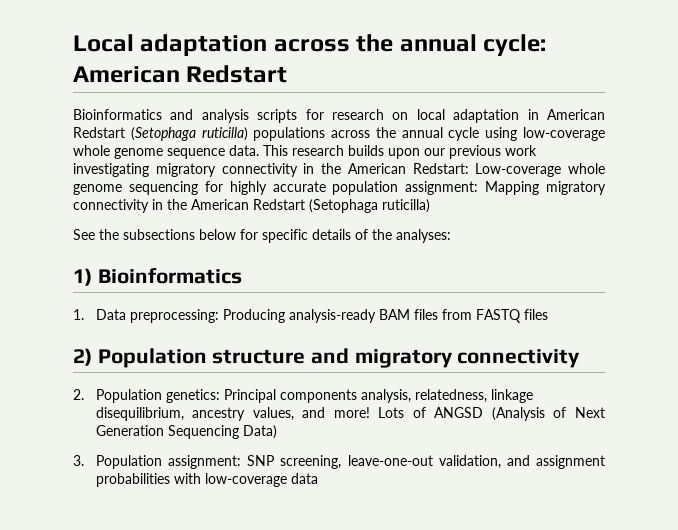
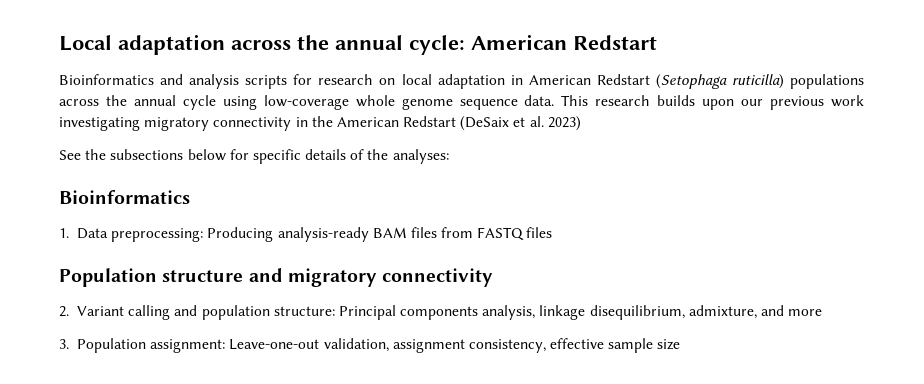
- This research builds upon our previous work investigating migratory connectivity in the American Redstart: Low-coverage whole genome sequencing for highly accurate population assignment: Mapping migratory connectivity in the American Redstart (Setophaga ruticilla)
+ This research builds upon our previous work investigating migratory connectivity in the American Redstart (DeSaix et al. 2023)
  See the subsections below for specific details of the analyses:
- 1) Bioinformatics
+ Bioinformatics
- 2) Population structure and migratory connectivity
+ Population structure and migratory connectivity
- 2. Population genetics: Principal components analysis, relatedness, linkage disequilibrium, ancestry values, and more! Lots of ANGSD (Analysis of Next Generation Sequencing Data)
- 3. Population assignment: SNP screening, leave-one-out validation, and assignment probabilities with low-coverage data
+ 2. Variant calling and population structure: Principal components analysis, linkage disequilibrium, admixture, and more
+ 3. Population assignment: Leave-one-out validation, assignment consistency, effective sample size

